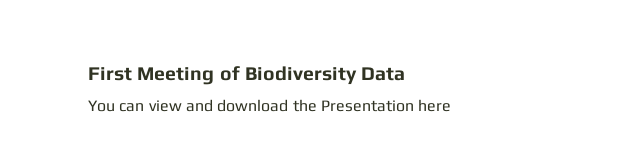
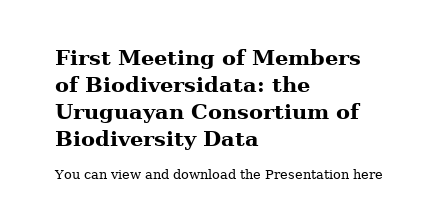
- First Meeting of Biodiversity Data
+ First Meeting of Members of Biodiversidata: the Uruguayan Consortium of Biodiversity Data

